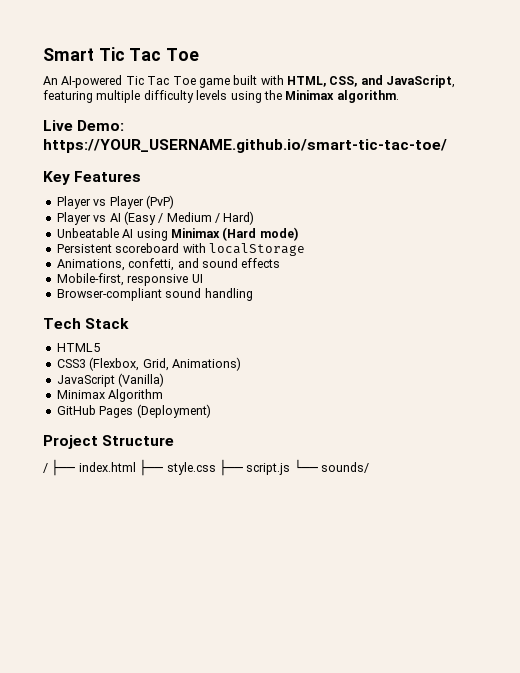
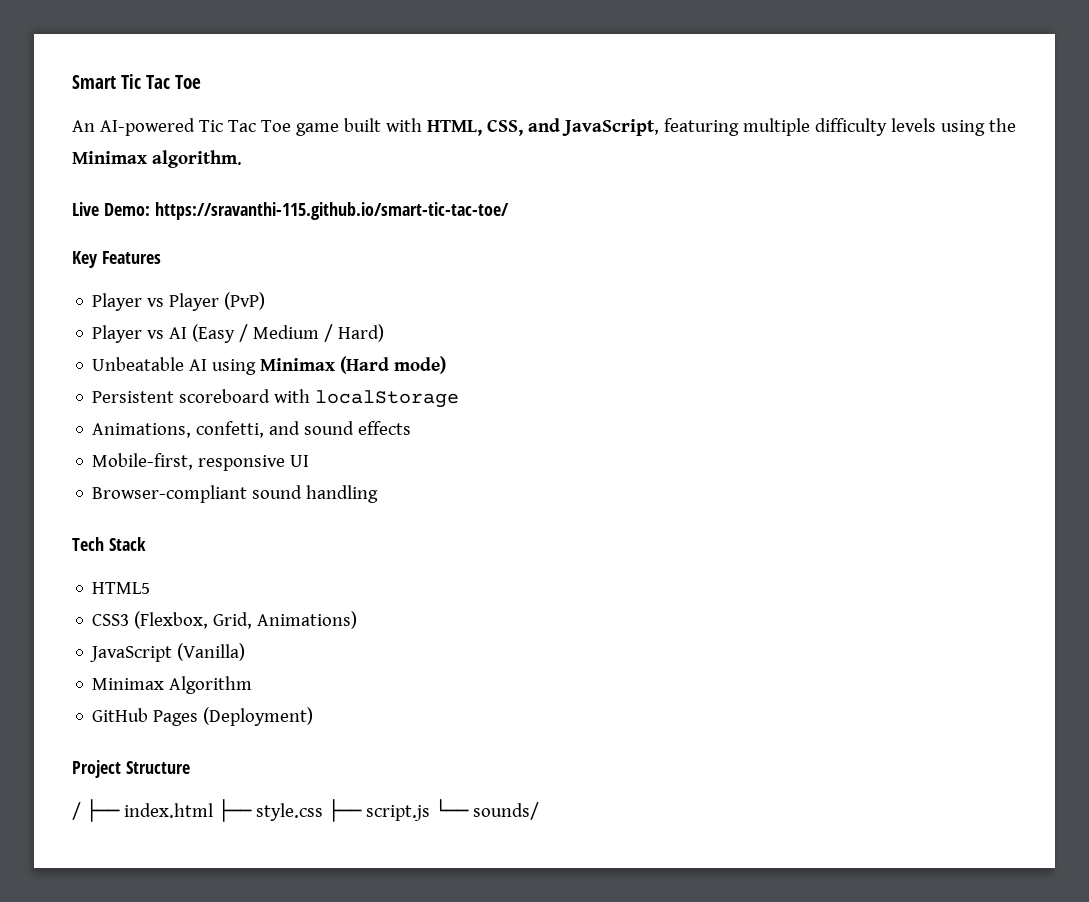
- Live Demo: https://YOUR_USERNAME.github.io/smart-tic-tac-toe/
+ Live Demo: https://sravanthi-115.github.io/smart-tic-tac-toe/

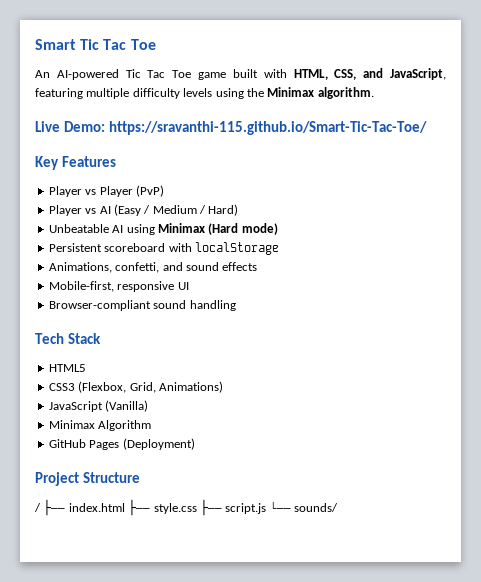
- Live Demo: https://sravanthi-115.github.io/smart-tic-tac-toe/
+ Live Demo: https://sravanthi-115.github.io/Smart-Tic-Tac-Toe/

